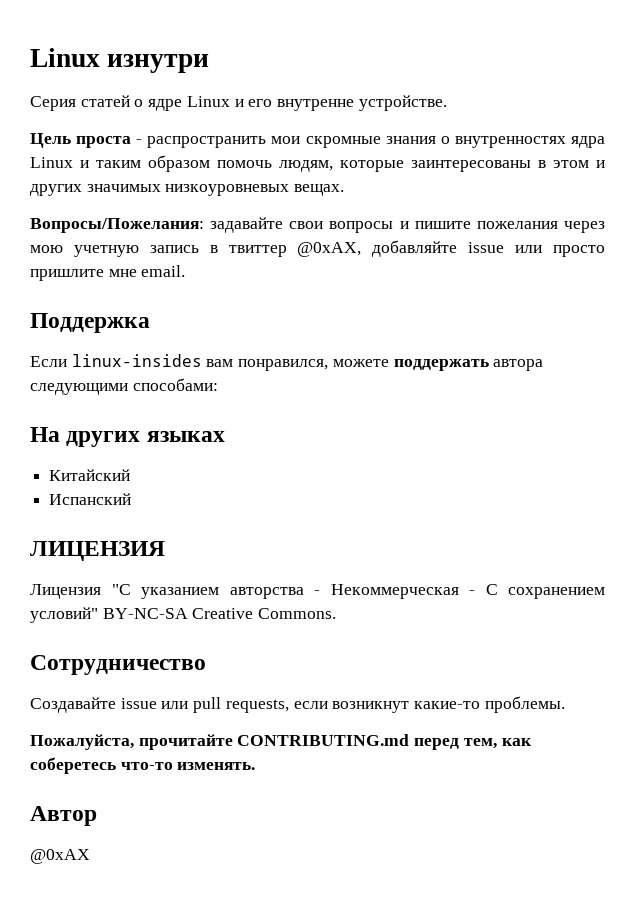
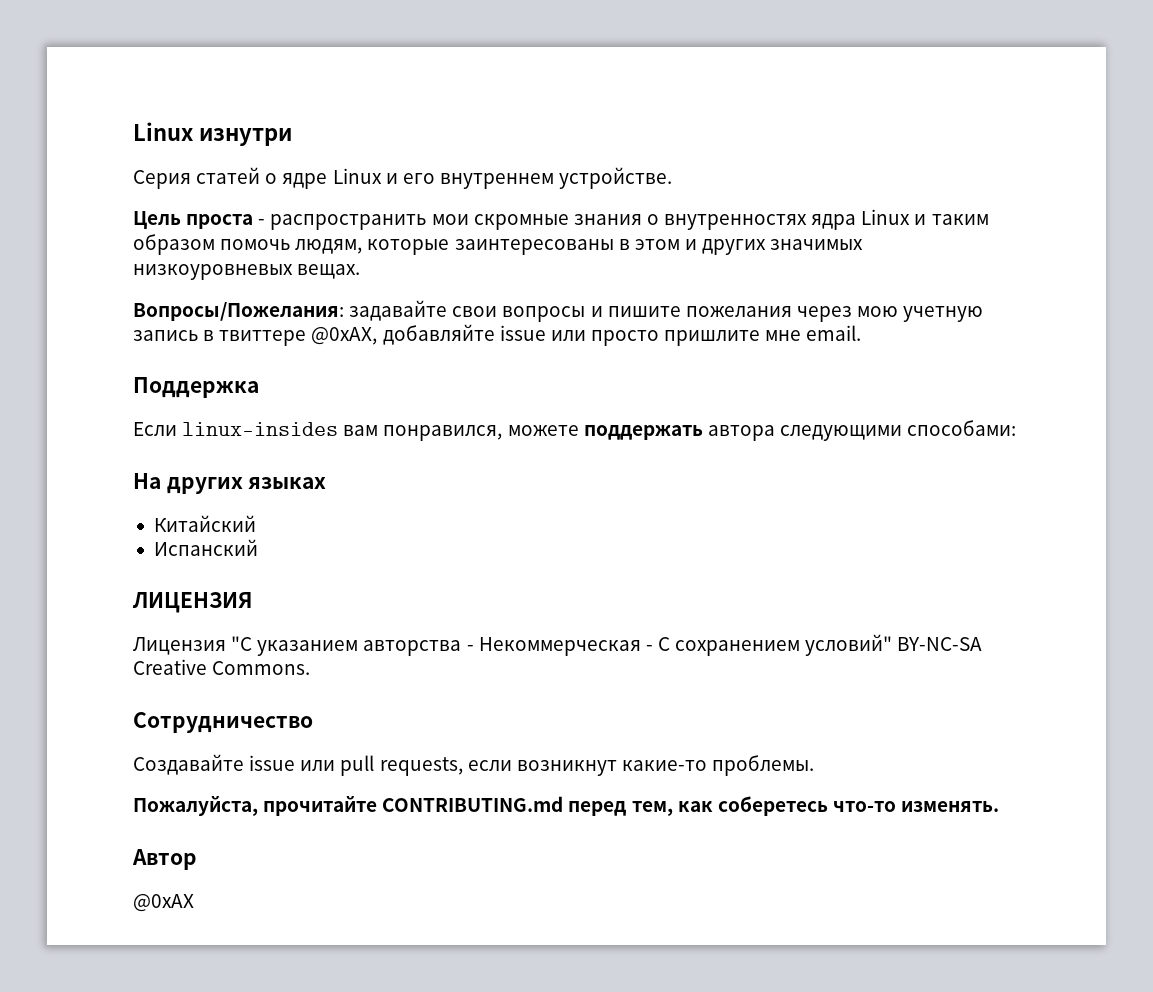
- Серия статей о ядре Linux и его внутренне устройстве.
+ Серия статей о ядре Linux и его внутреннем устройстве.
- Вопросы/Пожелания: задавайте свои вопросы и пишите пожелания через мою учетную запись в твиттер @0xAX, добавляйте issue или просто пришлите мне email.
+ Вопросы/Пожелания: задавайте свои вопросы и пишите пожелания через мою учетную запись в твиттере @0xAX, добавляйте issue или просто пришлите мне email.

